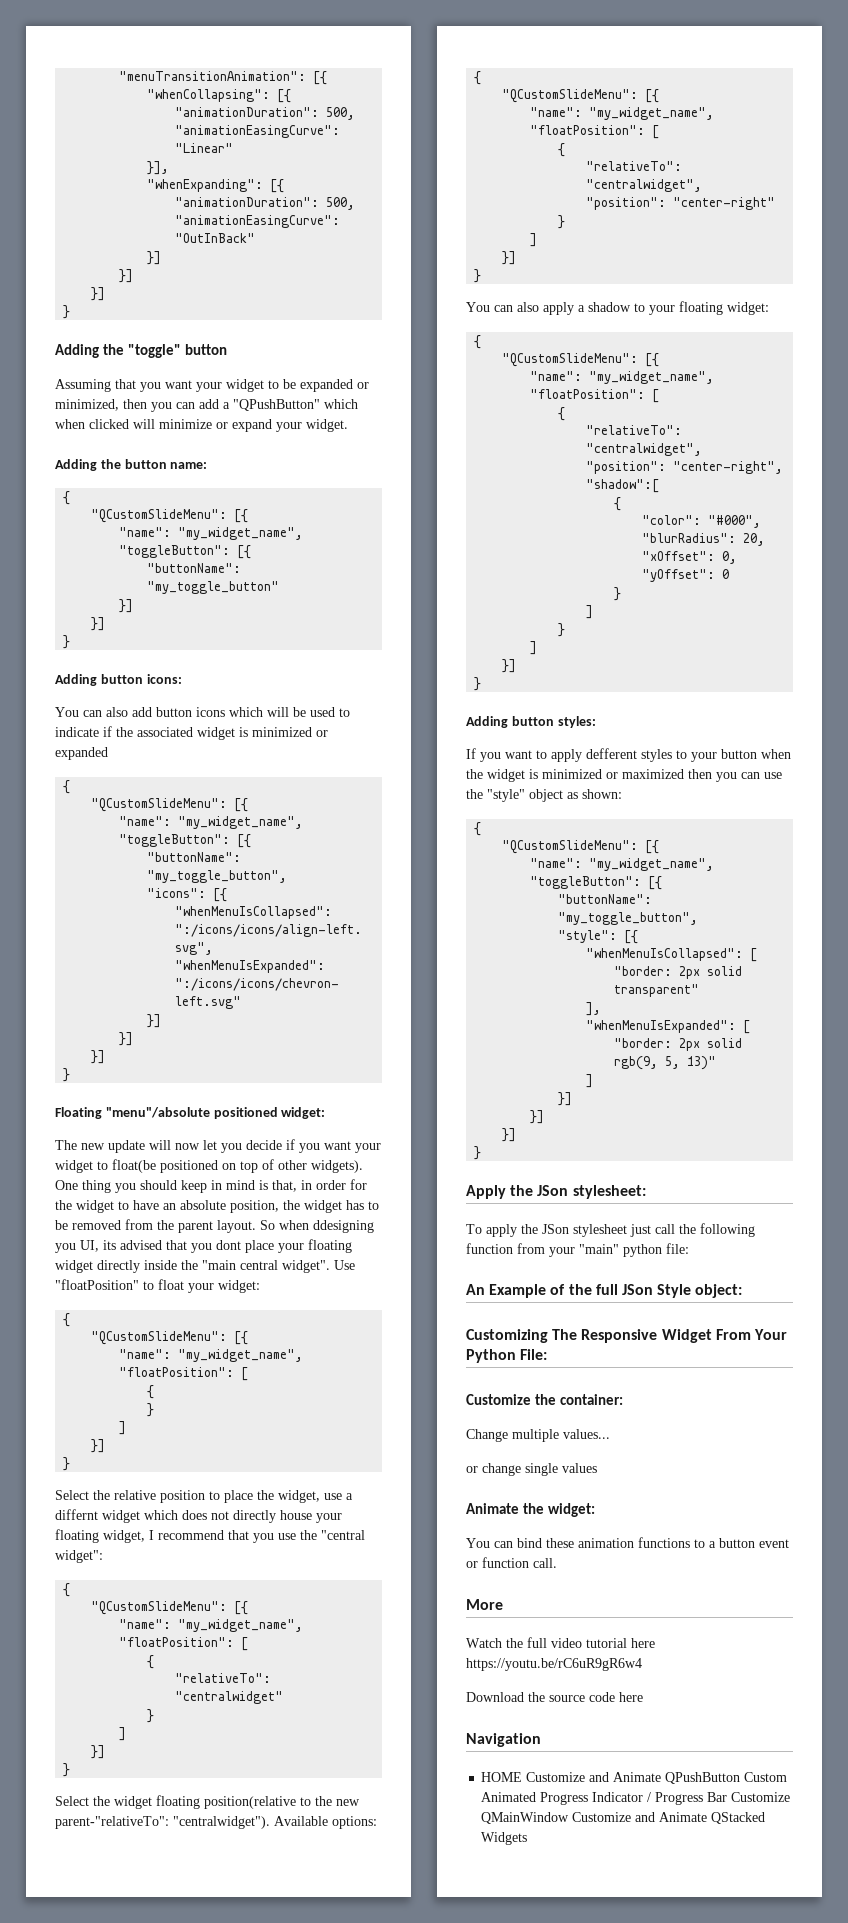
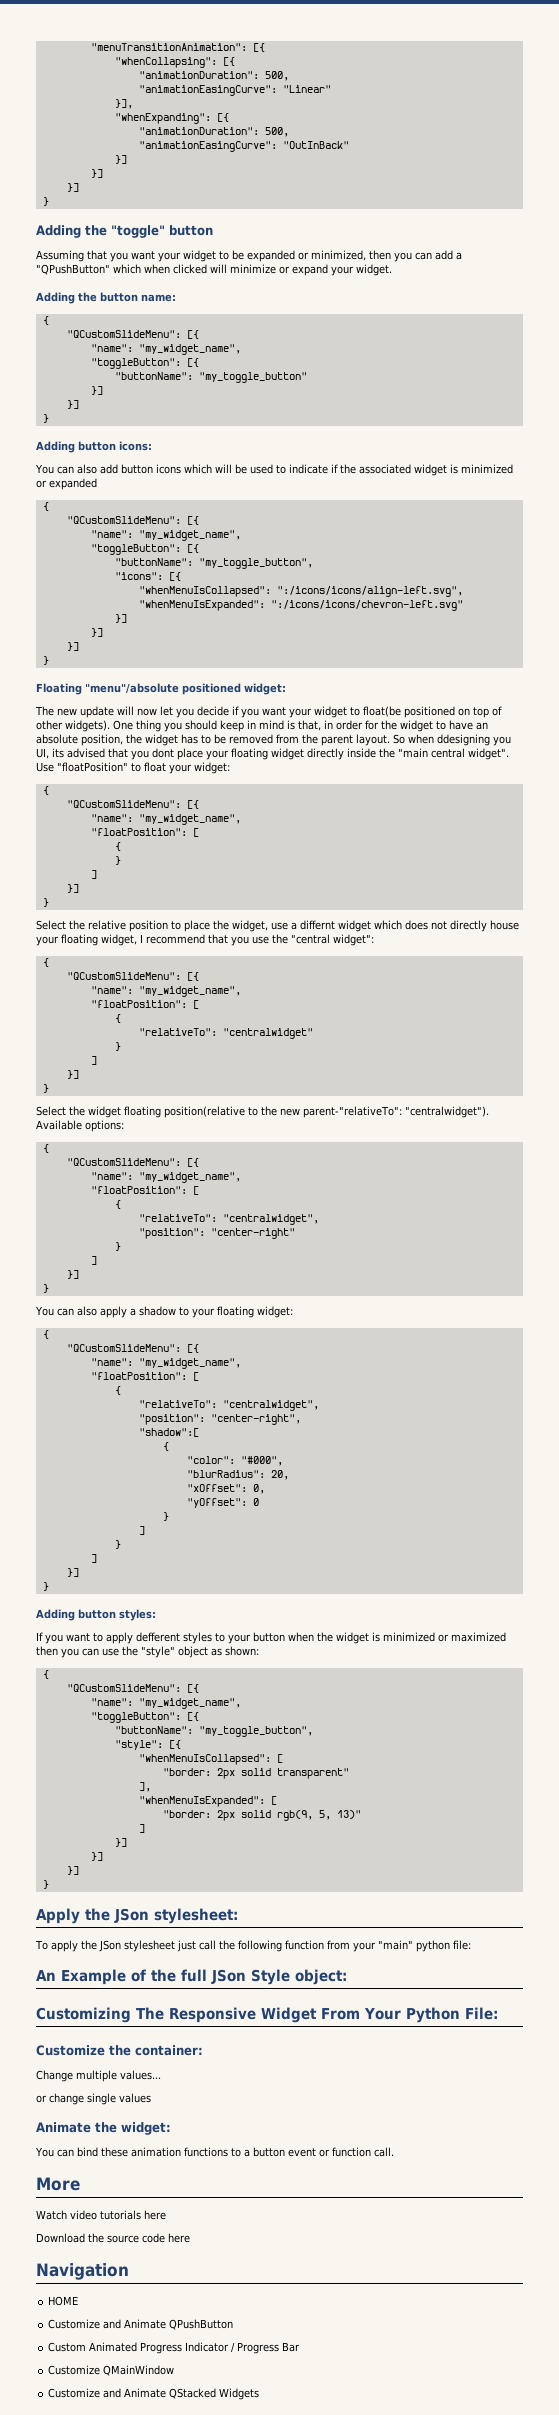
- Watch the full video tutorial here https://youtu.be/rC6uR9gR6w4
+ Watch video tutorials here
- HOME Customize and Animate QPushButton Custom Animated Progress Indicator / Progress Bar Customize QMainWindow Customize and Animate QStacked Widgets
+ HOME
+ Customize and Animate QPushButton
+ Custom Animated Progress Indicator / Progress Bar
+ Customize QMainWindow
+ Customize and Animate QStacked Widgets

